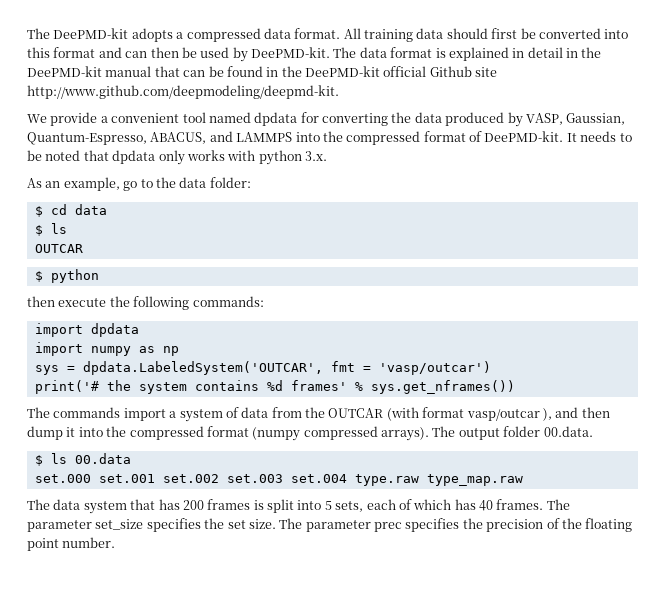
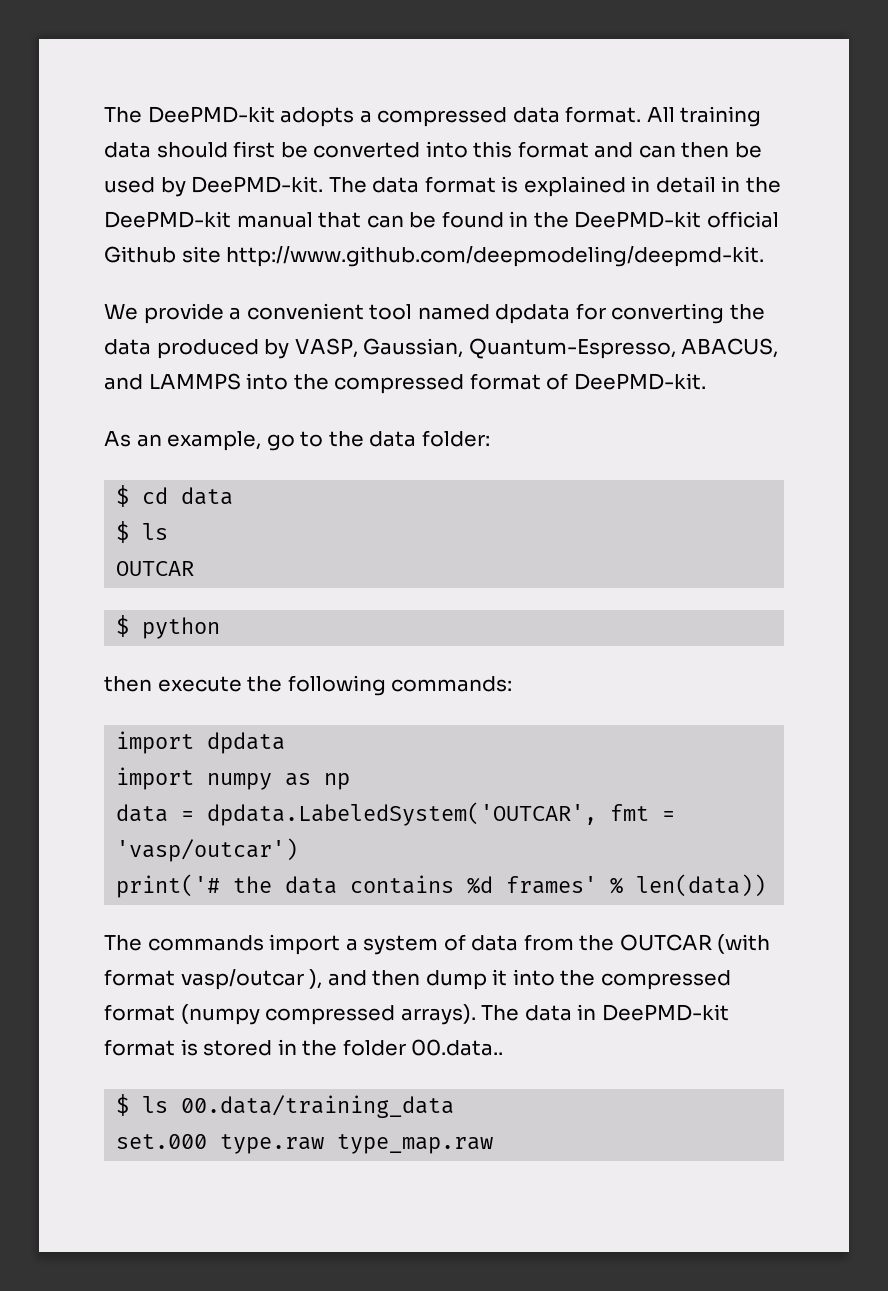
- It needs to be noted that dpdata only works with python 3.x.
- sys = dpdata.LabeledSystem('OUTCAR', fmt = 'vasp/outcar')
+ data = dpdata.LabeledSystem('OUTCAR', fmt = 'vasp/outcar')
- print('# the system contains %d frames' % sys.get_nframes())
+ print('# the data contains %d frames' % len(data))
- The output folder 00.data.
- $ ls 00.data
+ The data in DeePMD-kit format is stored in the folder 00.data..
+ $ ls 00.data/training_data
- set.000 set.001 set.002 set.003 set.004 type.raw type_map.raw
- The data system that has 200 frames is split into 5 sets, each of which has 40 frames. The parameter set_size specifies the set size. The parameter prec specifies the precision of the floating point number.
+ set.000 type.raw type_map.raw

